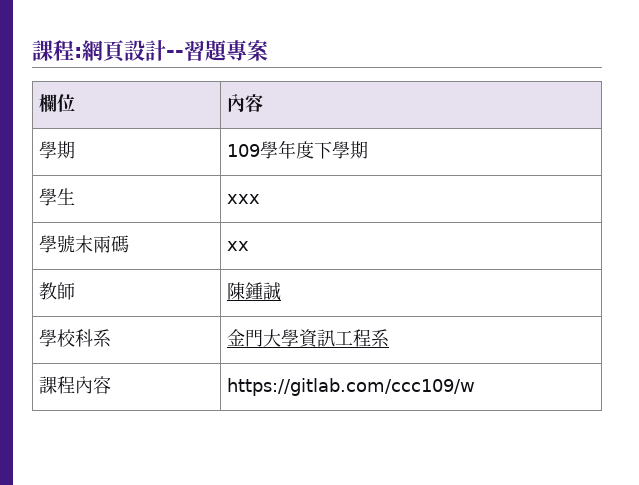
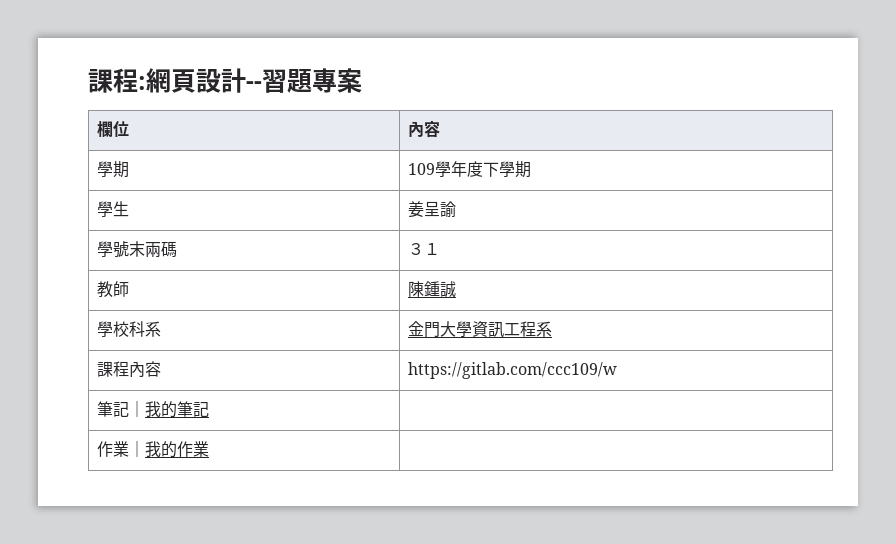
- 學生 | xxx
+ 學生 | 姜呈諭
- 學號末兩碼 | xx
+ 學號末兩碼 | ３１
+ 筆記｜我的筆記 |
+ 作業｜我的作業 |

